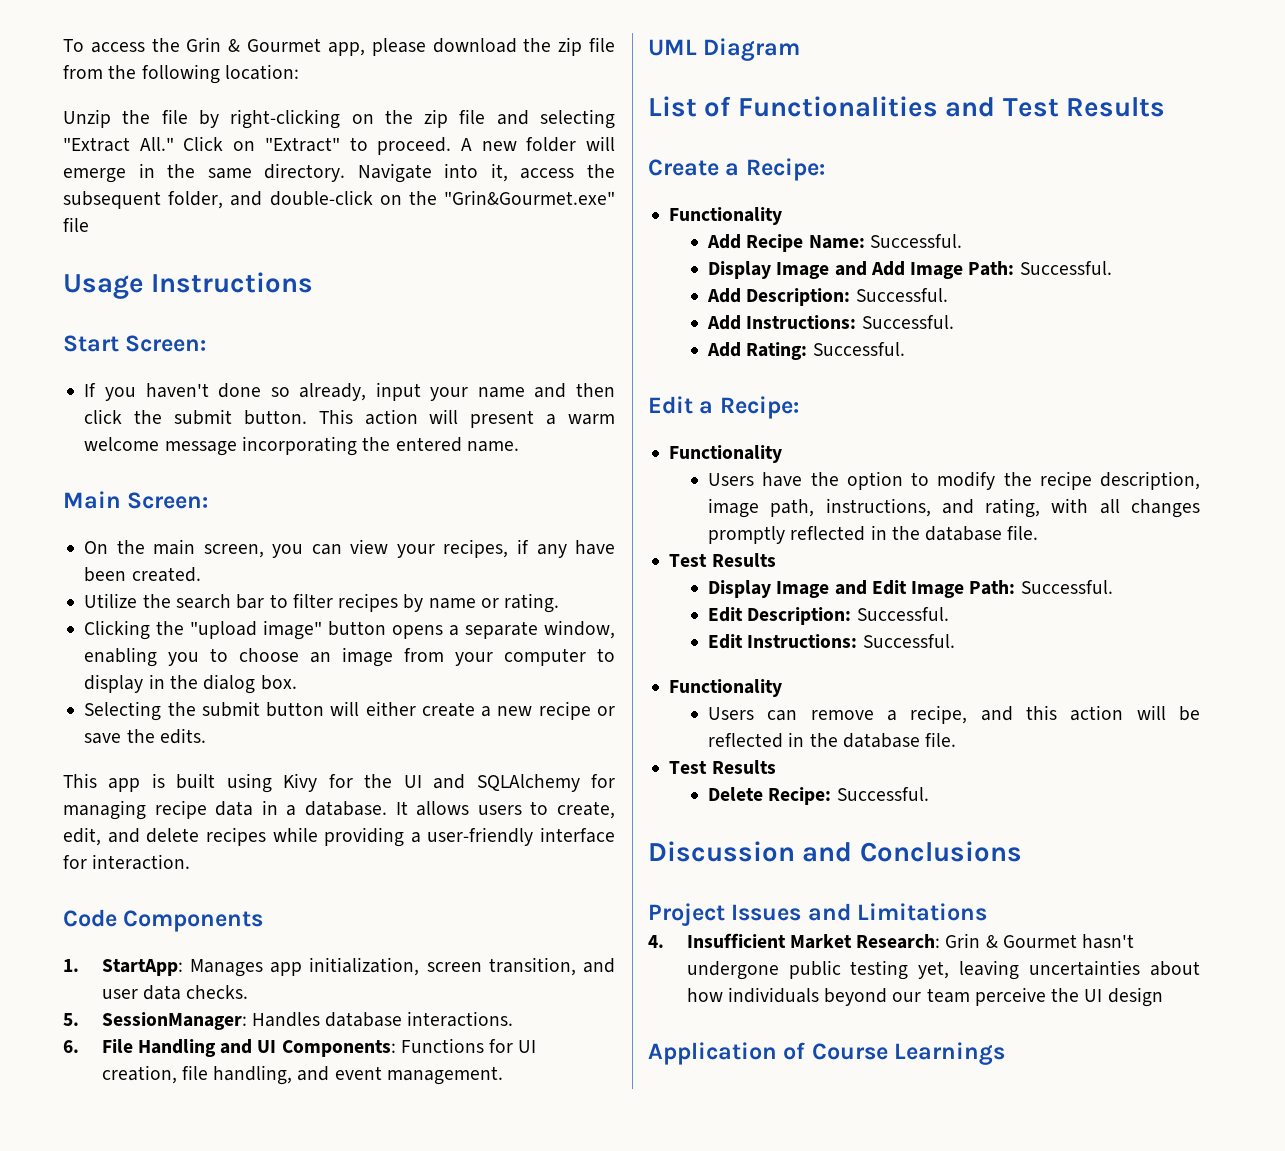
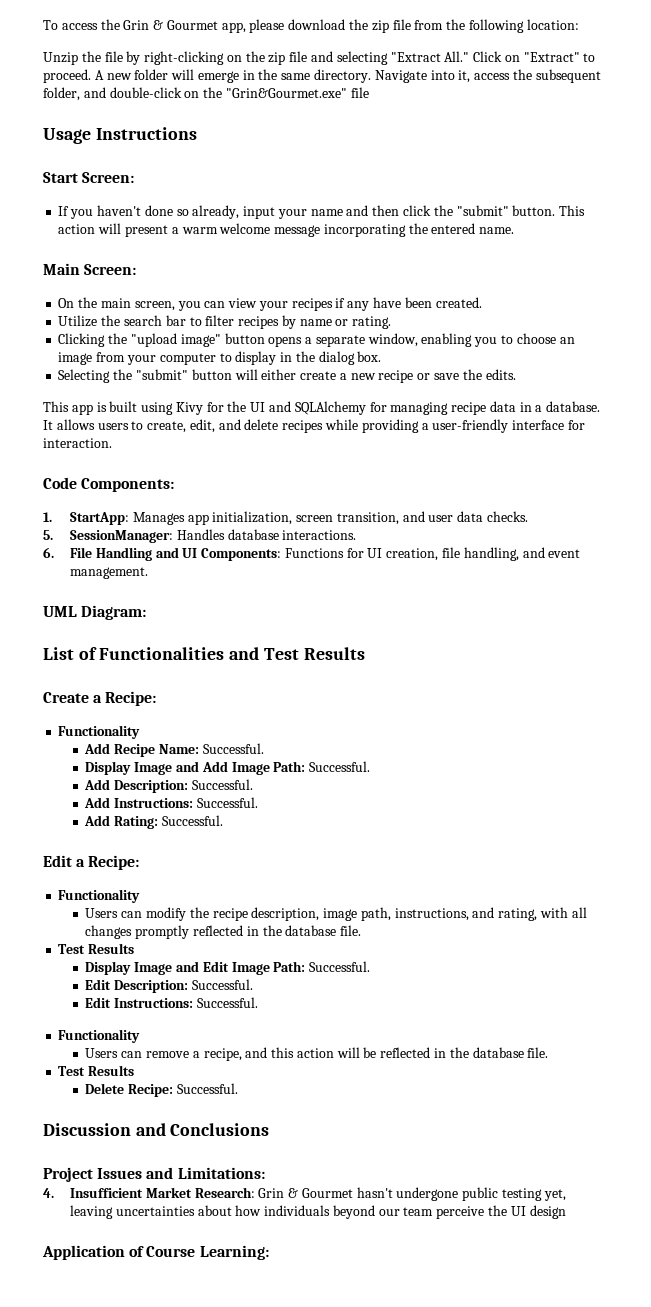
- If you haven't done so already, input your name and then click the submit button.
+ If you haven't done so already, input your name and then click the "submit" button.
- On the main screen, you can view your recipes, if any have been created.
+ On the main screen, you can view your recipes if any have been created.
- Selecting the submit button will either create a new recipe or save the edits.
+ Selecting the "submit" button will either create a new recipe or save the edits.
- Code Components
+ Code Components:
- UML Diagram
+ UML Diagram:
- Users have the option to modify the recipe description, image path, instructions, and rating, with all changes promptly reflected in the database file.
+ Users can modify the recipe description, image path, instructions, and rating, with all changes promptly reflected in the database file.
- Project Issues and Limitations
+ Project Issues and Limitations:
- Application of Course Learnings
+ Application of Course Learning:

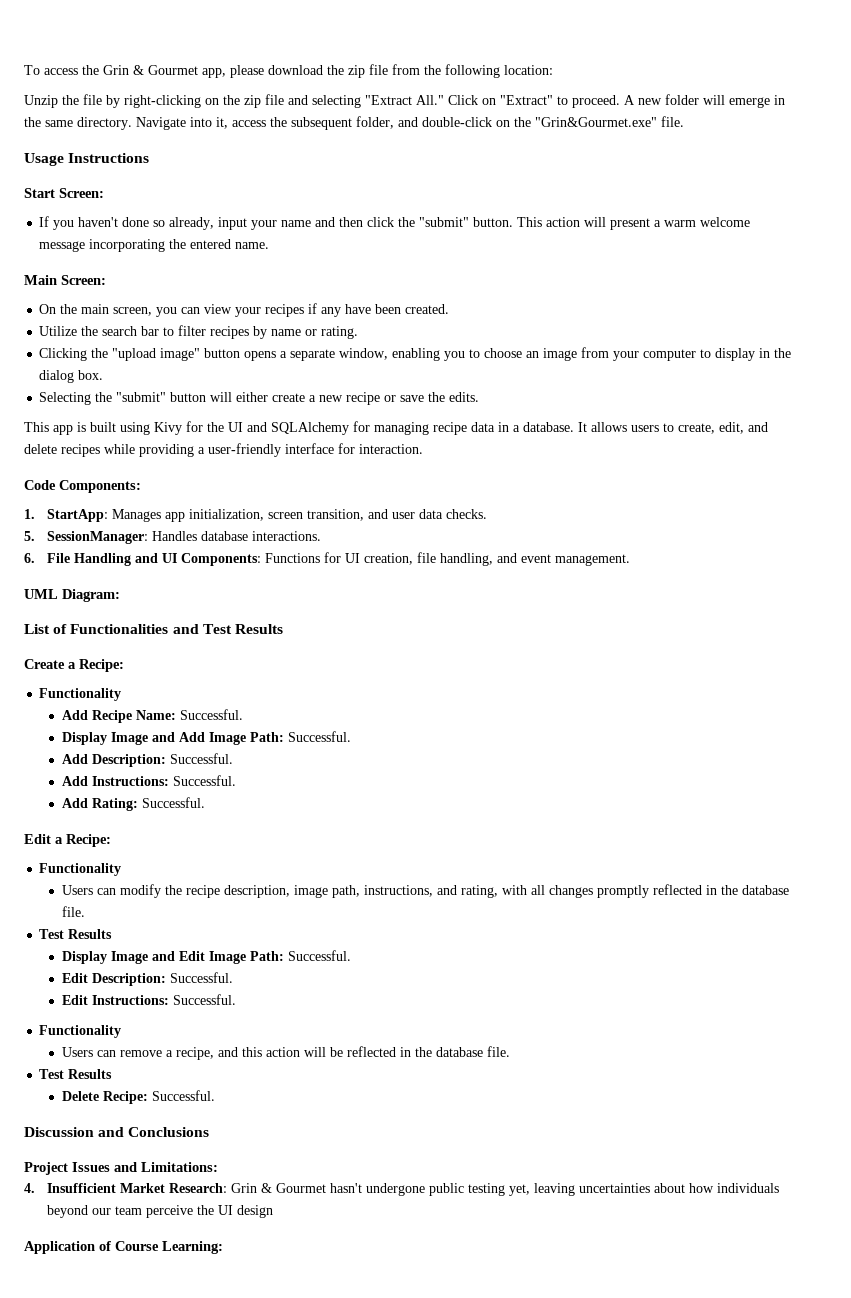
- Navigate into it, access the subsequent folder, and double-click on the "Grin&Gourmet.exe" file
+ Navigate into it, access the subsequent folder, and double-click on the "Grin&Gourmet.exe" file.

